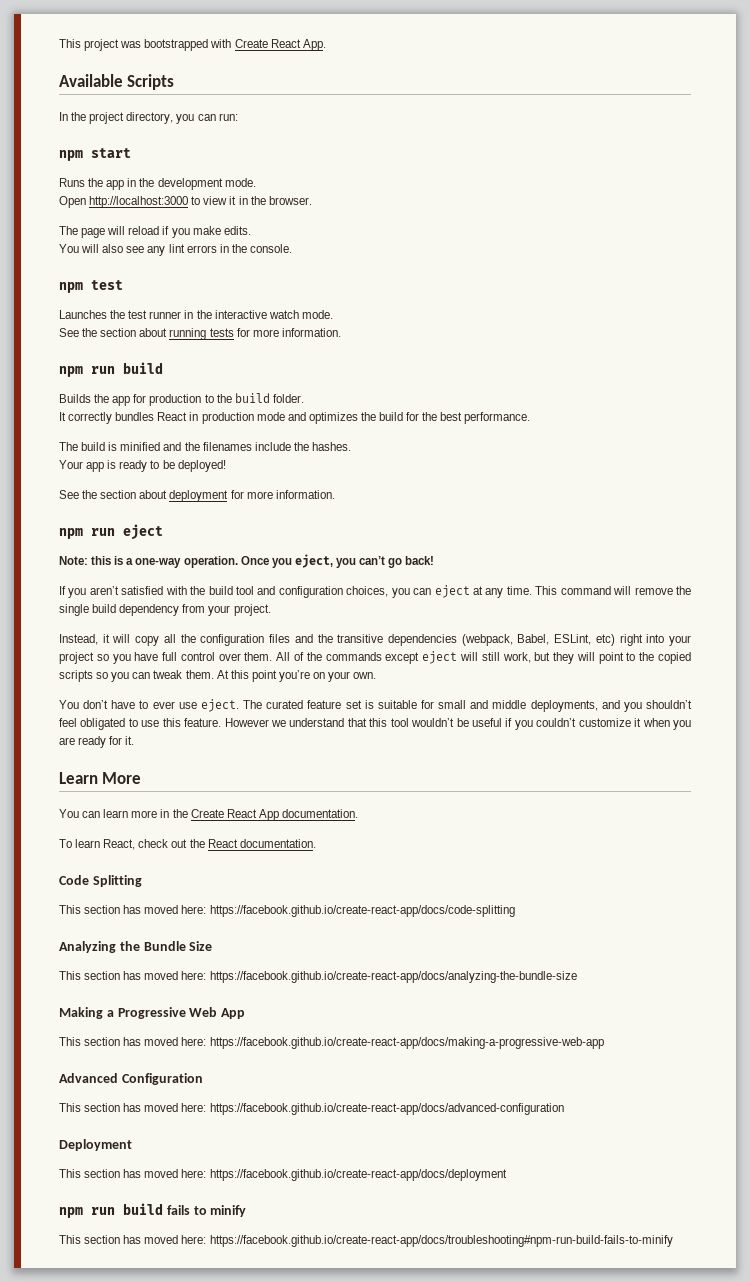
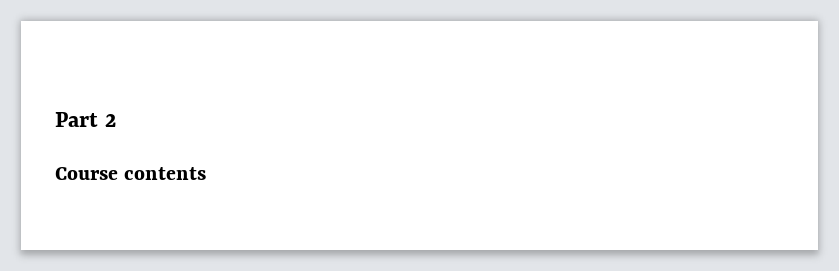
- This project was bootstrapped with Create React App.
- Available Scripts
- In the project directory, you can run:
- npm start
- Runs the app in the development mode.
- Open http://localhost:3000 to view it in the browser.
- The page will reload if you make edits.
- You will also see any lint errors in the console.
- npm test
- Launches the test runner in the interactive watch mode.
- See the section about running tests for more information.
- npm run build
- Builds the app for production to the build folder.
- It correctly bundles React in production mode and optimizes the build for the best performance.
- The build is minified and the filenames include the hashes.
- Your app is ready to be deployed!
- See the section about deployment for more information.
- npm run eject
- Note: this is a one-way operation. Once you eject, you can’t go back!
- If you aren’t satisfied with the build tool and configuration choices, you can eject at any time. This command will remove the single build dependency from your project.
- Instead, it will copy all the configuration files and the transitive dependencies (webpack, Babel, ESLint, etc) right into your project so you have full control over them. All of the commands except eject will still work, but they will point to the copied scripts so you can tweak them. At this point you’re on your own.
- You don’t have to ever use eject. The curated feature set is suitable for small and middle deployments, and you shouldn’t feel obligated to use this feature. However we understand that this tool wouldn’t be useful if you couldn’t customize it when you are ready for it.
- Learn More
- You can learn more in the Create React App documentation.
- To learn React, check out the React documentation.
- Code Splitting
- This section has moved here: https://facebook.github.io/create-react-app/docs/code-splitting
- Analyzing the Bundle Size
- This section has moved here: https://facebook.github.io/create-react-app/docs/analyzing-the-bundle-size
- Making a Progressive Web App
- This section has moved here: https://facebook.github.io/create-react-app/docs/making-a-progressive-web-app
- Advanced Configuration
- This section has moved here: https://facebook.github.io/create-react-app/docs/advanced-configuration
- Deployment
- This section has moved here: https://facebook.github.io/create-react-app/docs/deployment
- npm run build fails to minify
- This section has moved here: https://facebook.github.io/create-react-app/docs/troubleshooting#npm-run-build-fails-to-minify
+ Part 2
+ Course contents

